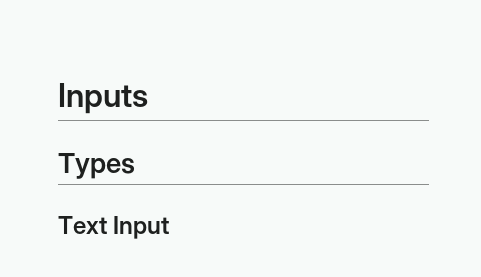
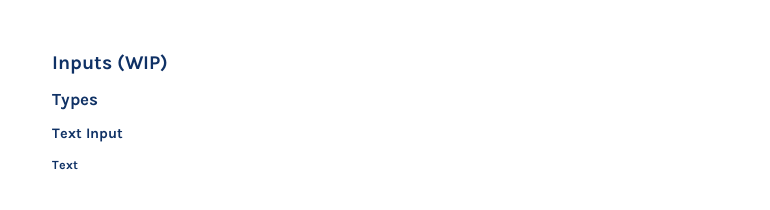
- Inputs
+ Inputs (WIP)
  Text Input
+ Text

